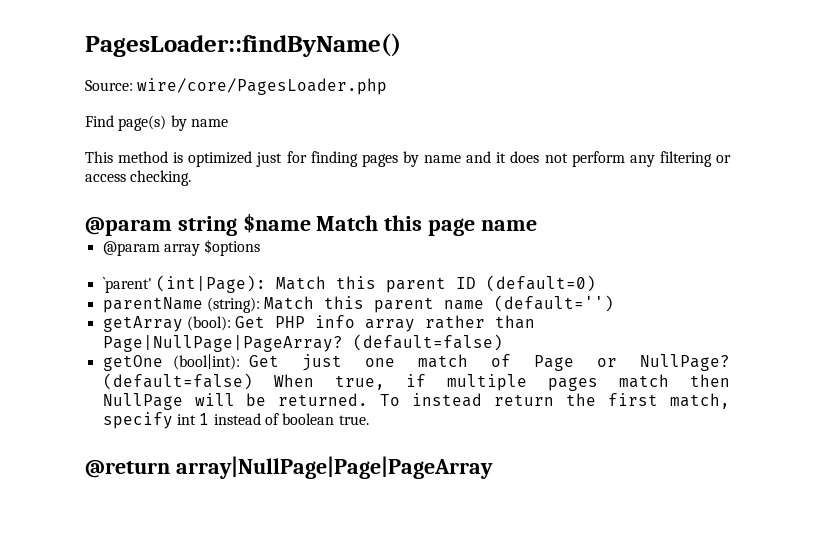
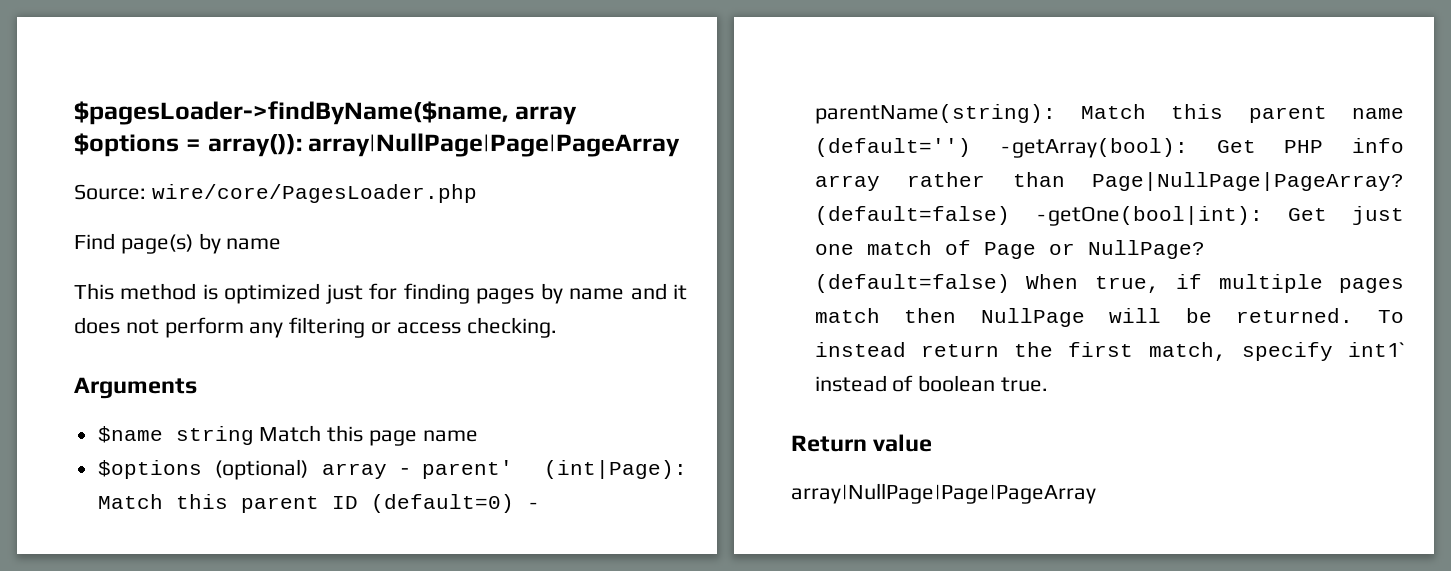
- PagesLoader::findByName()
+ $pagesLoader->findByName($name, array $options = array()): array|NullPage|Page|PageArray
- @param string $name Match this page name
+ Arguments
+ $name string Match this page name
- @param array $options
- `parent' (int|Page): Match this parent ID (default=0)
- parentName (string): Match this parent name (default='')
- getArray (bool): Get PHP info array rather than Page|NullPage|PageArray? (default=false)
- getOne (bool|int): Get just one match of Page or NullPage?
+ $options (optional) array - parent' (int|Page): Match this parent ID (default=0) - parentName(string): Match this parent name (default='') -getArray(bool): Get PHP info array rather than Page|NullPage|PageArray? (default=false) -getOne(bool|int): Get just one match of Page or NullPage?
- To instead return the first match, specify int 1 instead of boolean true.
+ To instead return the first match, specify int1` instead of boolean true.
- @return array|NullPage|Page|PageArray
+ Return value
+ array|NullPage|Page|PageArray

